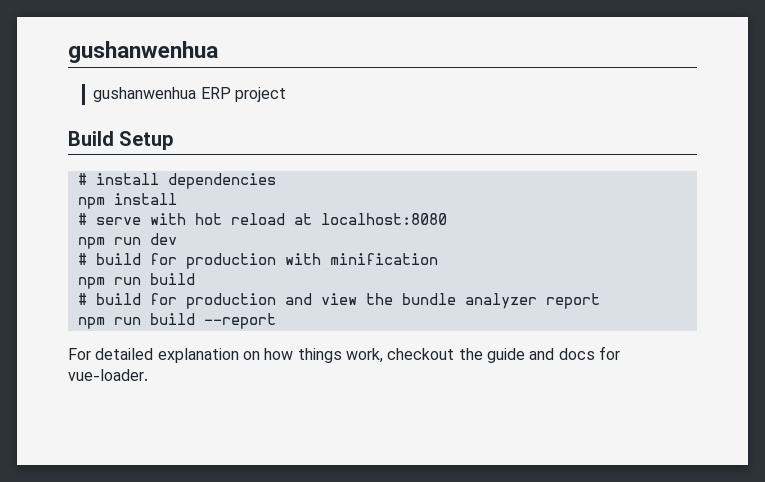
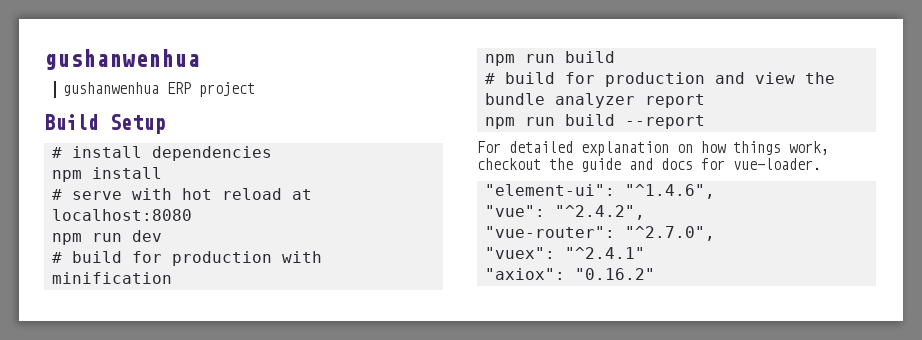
+ "element-ui": "^1.4.6",
+ "vue": "^2.4.2",
+ "vue-router": "^2.7.0",
+ "vuex": "^2.4.1"
+ "axiox": "0.16.2"

